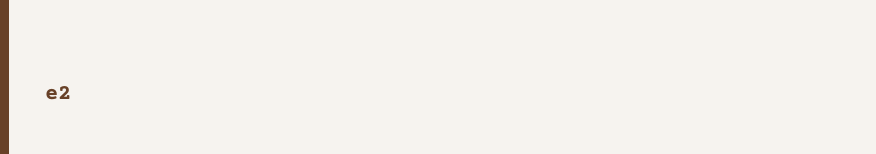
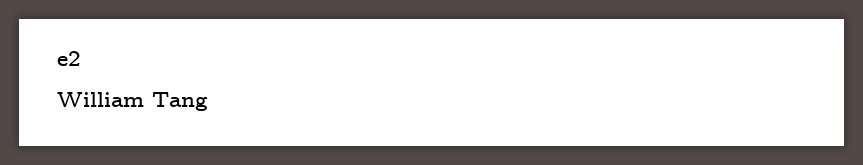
+ William Tang

